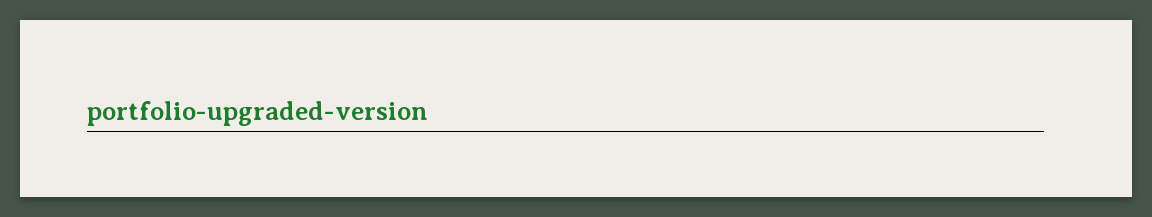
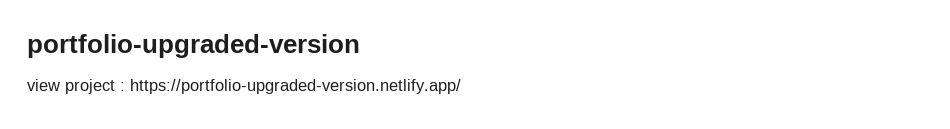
+ view project : https://portfolio-upgraded-version.netlify.app/

